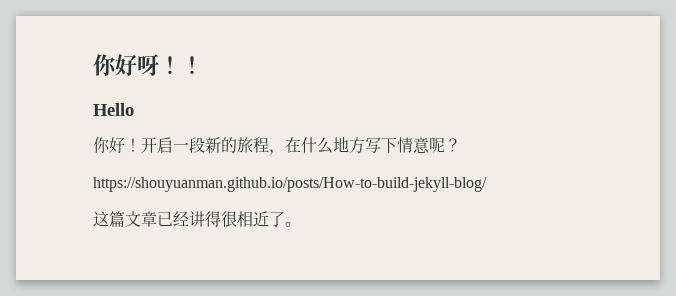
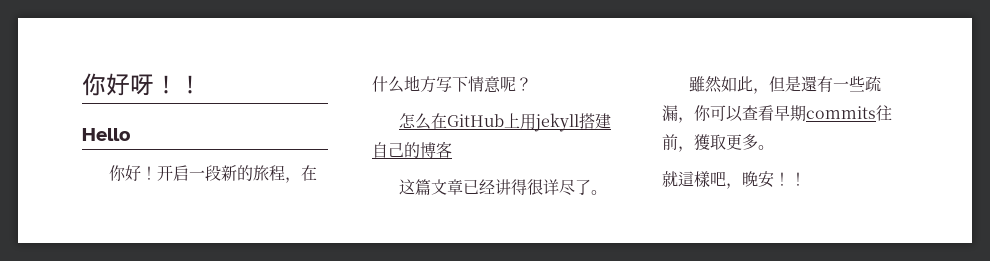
- https://shouyuanman.github.io/posts/How-to-build-jekyll-blog/
+ 怎么在GitHub上用jekyll搭建自己的博客
- 这篇文章已经讲得很相近了。
+ 这篇文章已经讲得很详尽了。
+ 雖然如此，但是還有一些疏漏，你可以查看早期commits往前，獲取更多。
+ 就這樣吧，晚安！！

